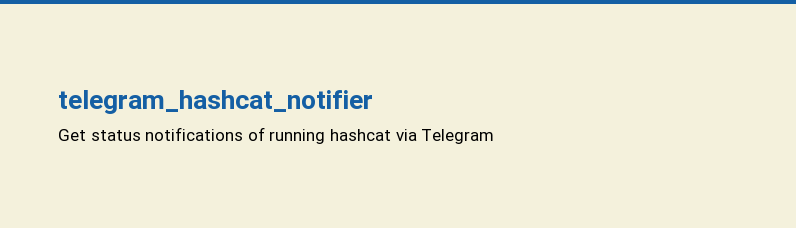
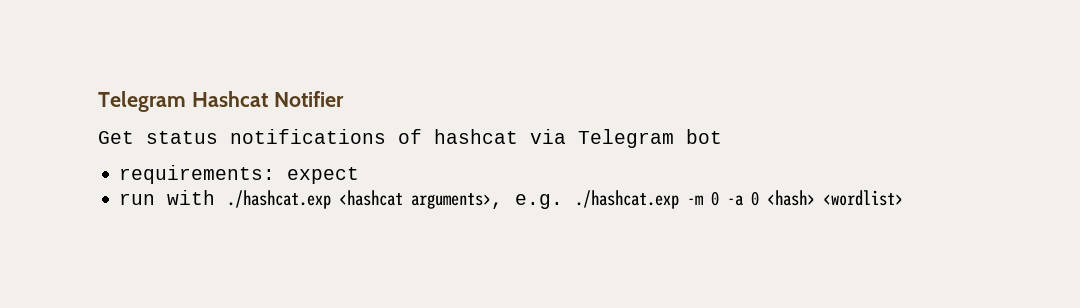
- telegram_hashcat_notifier
+ Telegram Hashcat Notifier
- Get status notifications of running hashcat via Telegram
+ Get status notifications of hashcat via Telegram bot
+ requirements: expect
+ run with ./hashcat.exp <hashcat arguments>, e.g. ./hashcat.exp -m 0 -a 0 <hash> <wordlist>

